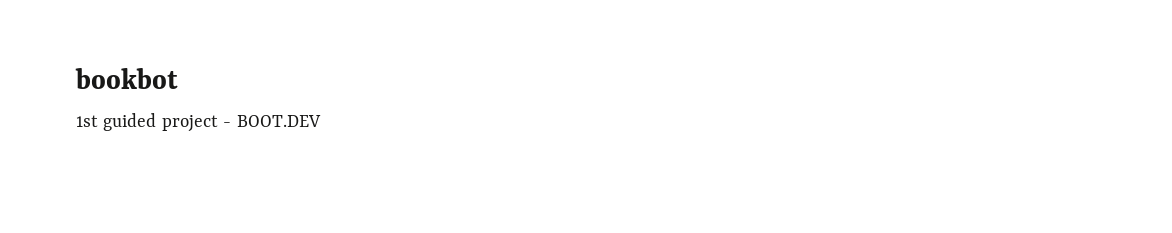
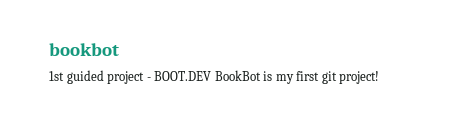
- 1st guided project - BOOT.DEV
+ 1st guided project - BOOT.DEV BookBot is my first git project!

